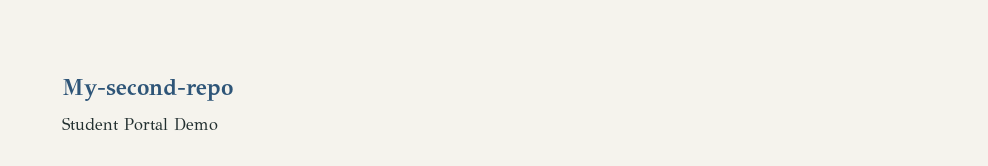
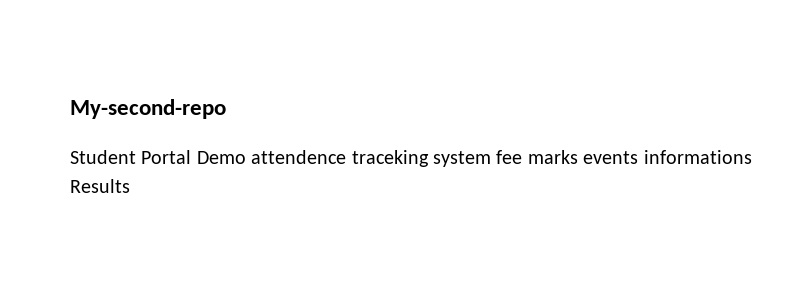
- Student Portal Demo
+ Student Portal Demo attendence traceking system fee marks events informations Results

